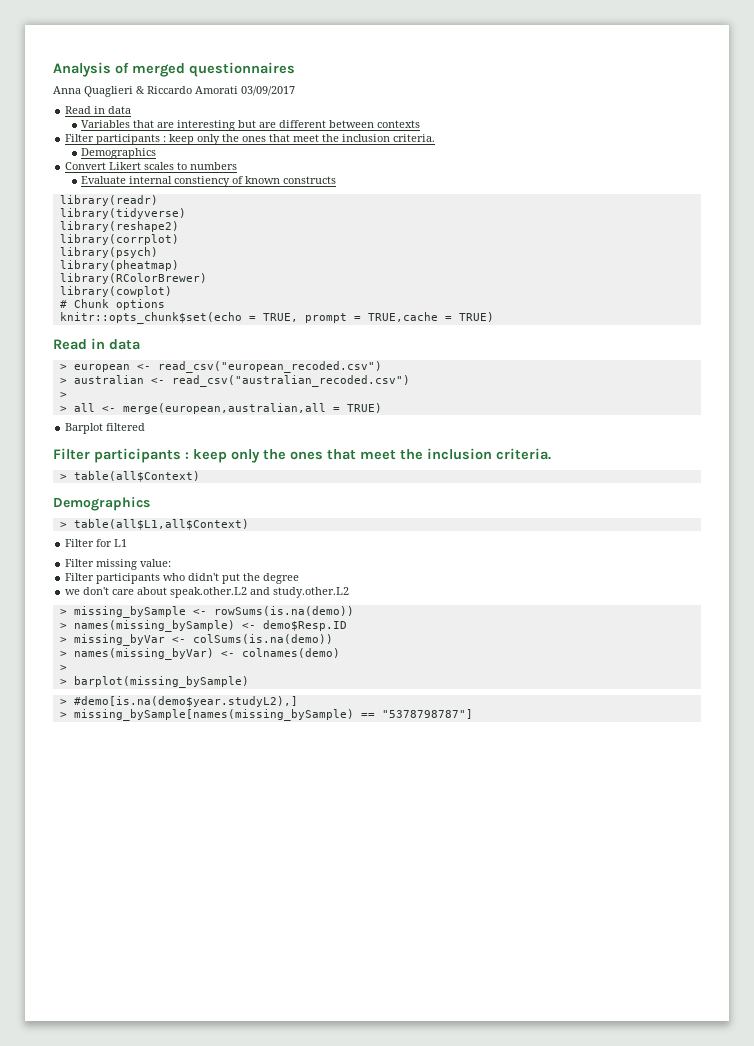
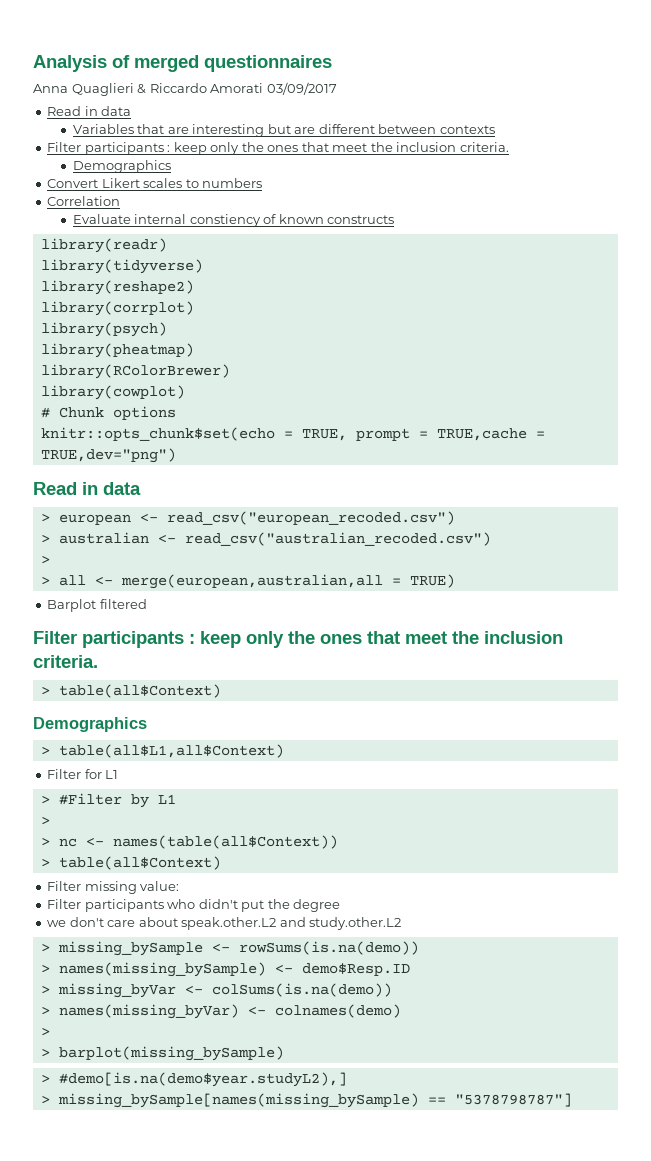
+ Correlation
- knitr::opts_chunk$set(echo = TRUE, prompt = TRUE,cache = TRUE)
+ knitr::opts_chunk$set(echo = TRUE, prompt = TRUE,cache = TRUE,dev="png")
+ > #Filter by L1
+ >
+ > nc <- names(table(all$Context))
+ > table(all$Context)

